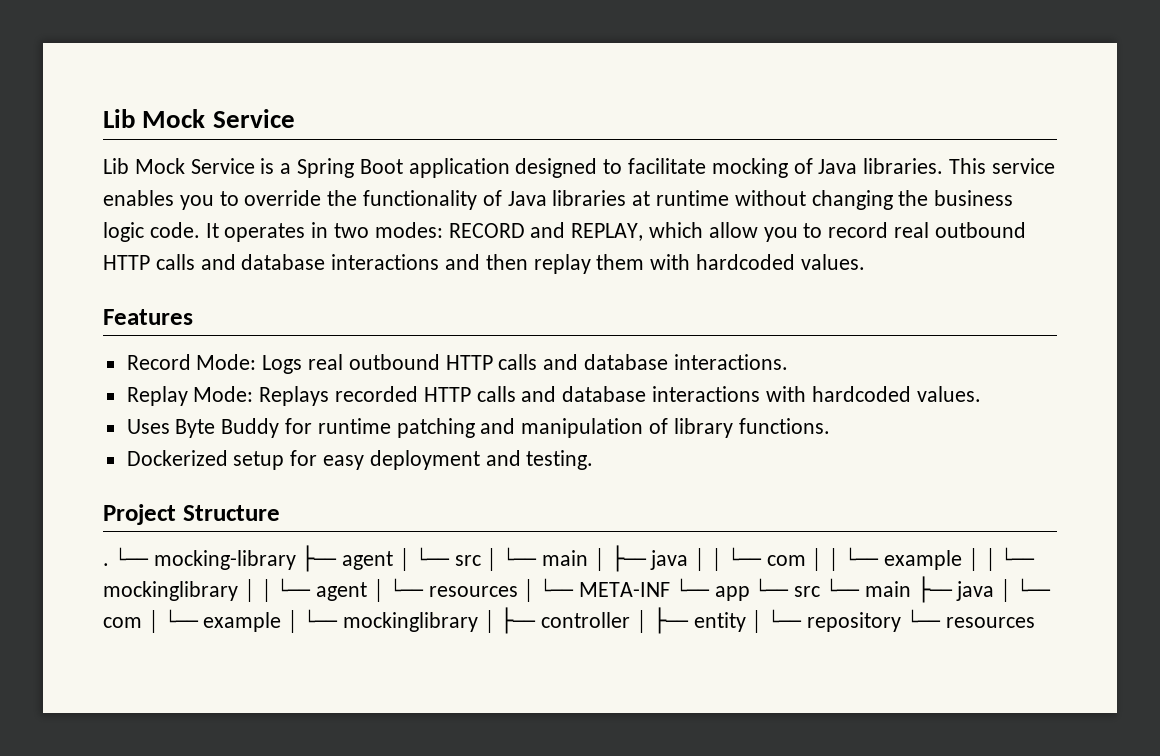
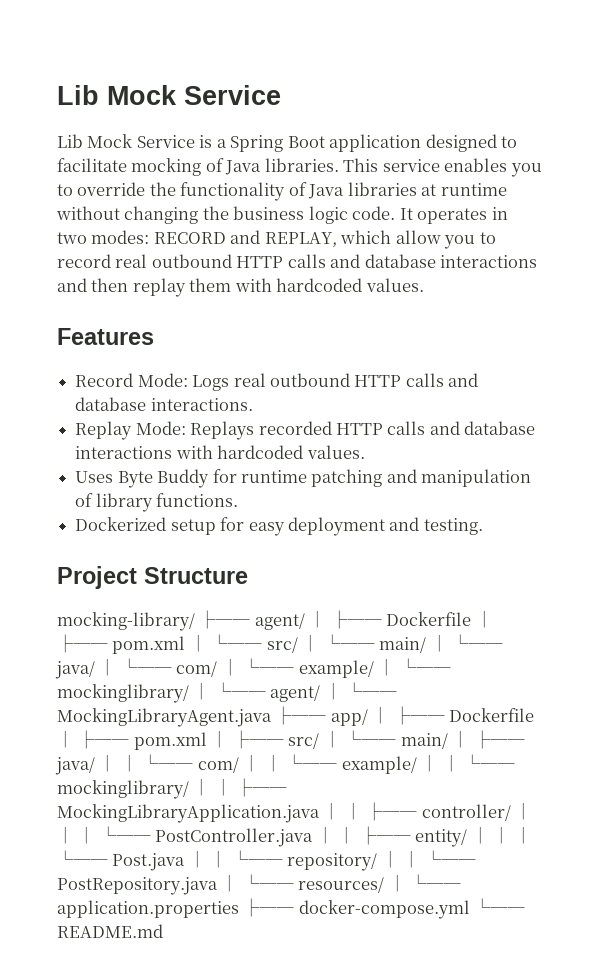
- . └── mocking-library ├── agent │ └── src │ └── main │ ├── java │ │ └── com │ │ └── example │ │ └── mockinglibrary │ │ └── agent │ └── resources │ └── META-INF └── app └── src └── main ├── java │ └── com │ └── example │ └── mockinglibrary │ ├── controller │ ├── entity │ └── repository └── resources
+ mocking-library/ ├── agent/ │ ├── Dockerfile │ ├── pom.xml │ └── src/ │ └── main/ │ └── java/ │ └── com/ │ └── example/ │ └── mockinglibrary/ │ └── agent/ │ └── MockingLibraryAgent.java ├── app/ │ ├── Dockerfile │ ├── pom.xml │ ├── src/ │ └── main/ │ ├── java/ │ │ └── com/ │ │ └── example/ │ │ └── mockinglibrary/ │ │ ├── MockingLibraryApplication.java │ │ ├── controller/ │ │ │ └── PostController.java │ │ ├── entity/ │ │ │ └── Post.java │ │ └── repository/ │ │ └── PostRepository.java │ └── resources/ │ └── application.properties ├── docker-compose.yml └── README.md

